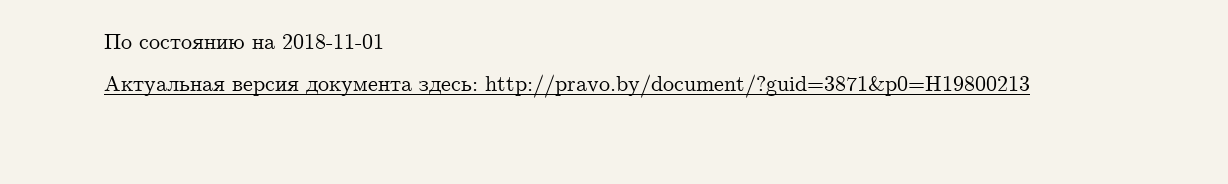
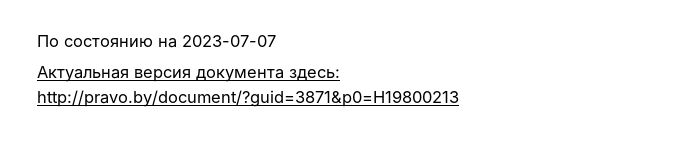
- По состоянию на 2018-11-01
+ По состоянию на 2023-07-07

